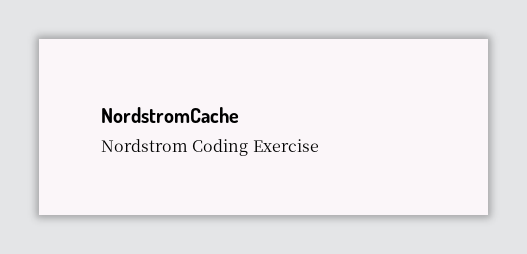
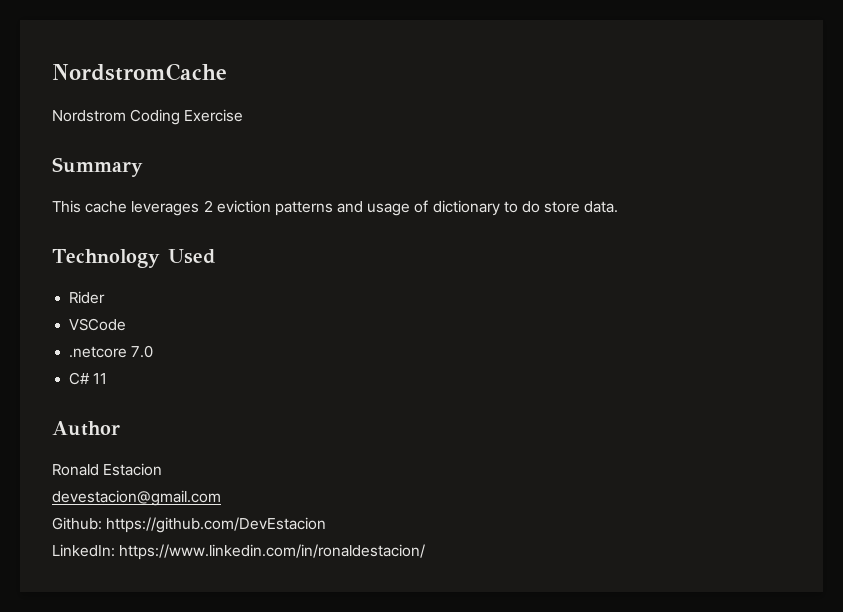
+ Summary
+ This cache leverages 2 eviction patterns and usage of dictionary to do store data.
+ Technology Used
+ Rider
+ VSCode
+ .netcore 7.0
+ C# 11
+ Author
+ Ronald Estacion
+ devestacion@gmail.com
+ Github: https://github.com/DevEstacion
+ LinkedIn: https://www.linkedin.com/in/ronaldestacion/

